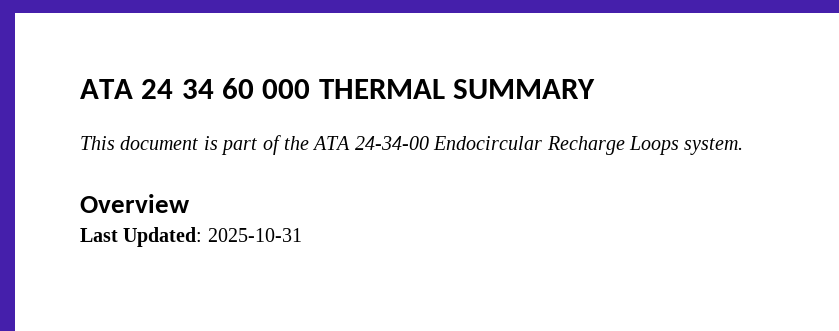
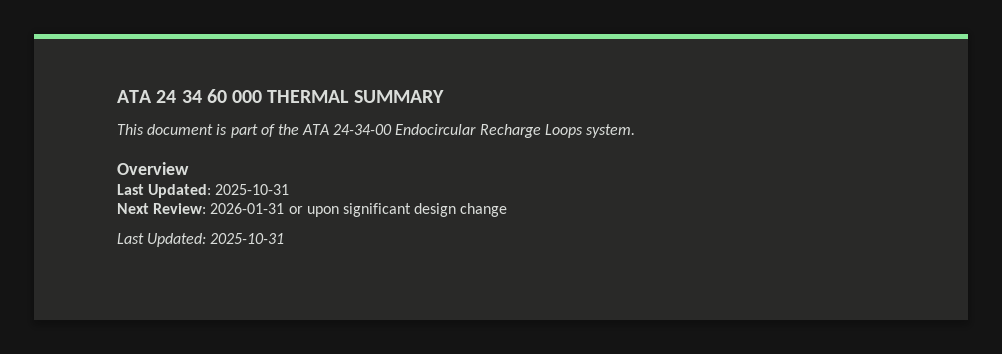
+ Next Review: 2026-01-31 or upon significant design change
+ Last Updated: 2025-10-31

